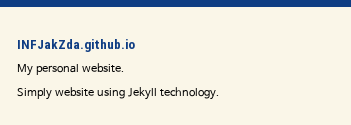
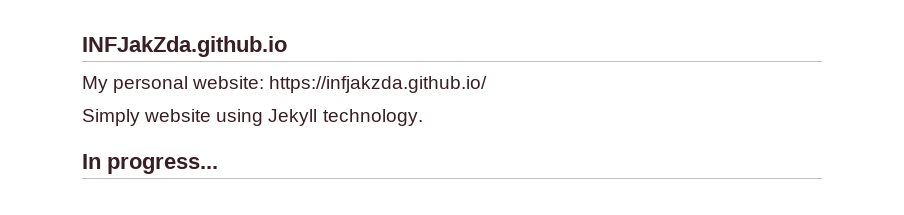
- My personal website.
+ My personal website: https://infjakzda.github.io/
+ In progress...

